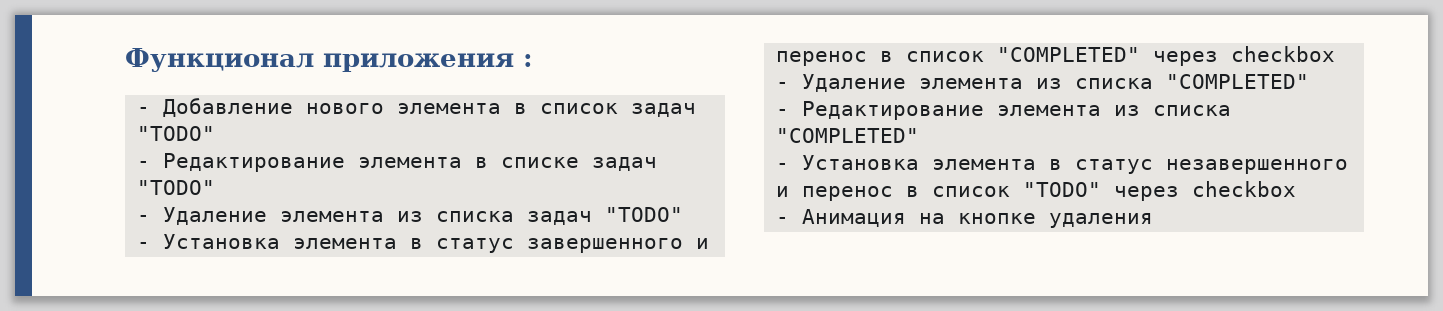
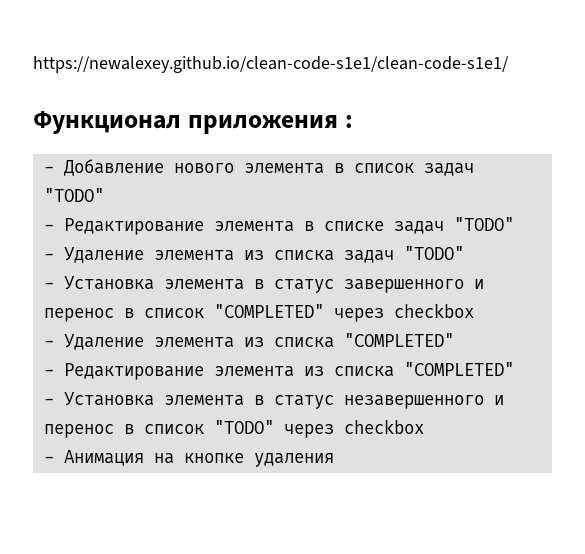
+ https://newalexey.github.io/clean-code-s1e1/clean-code-s1e1/

